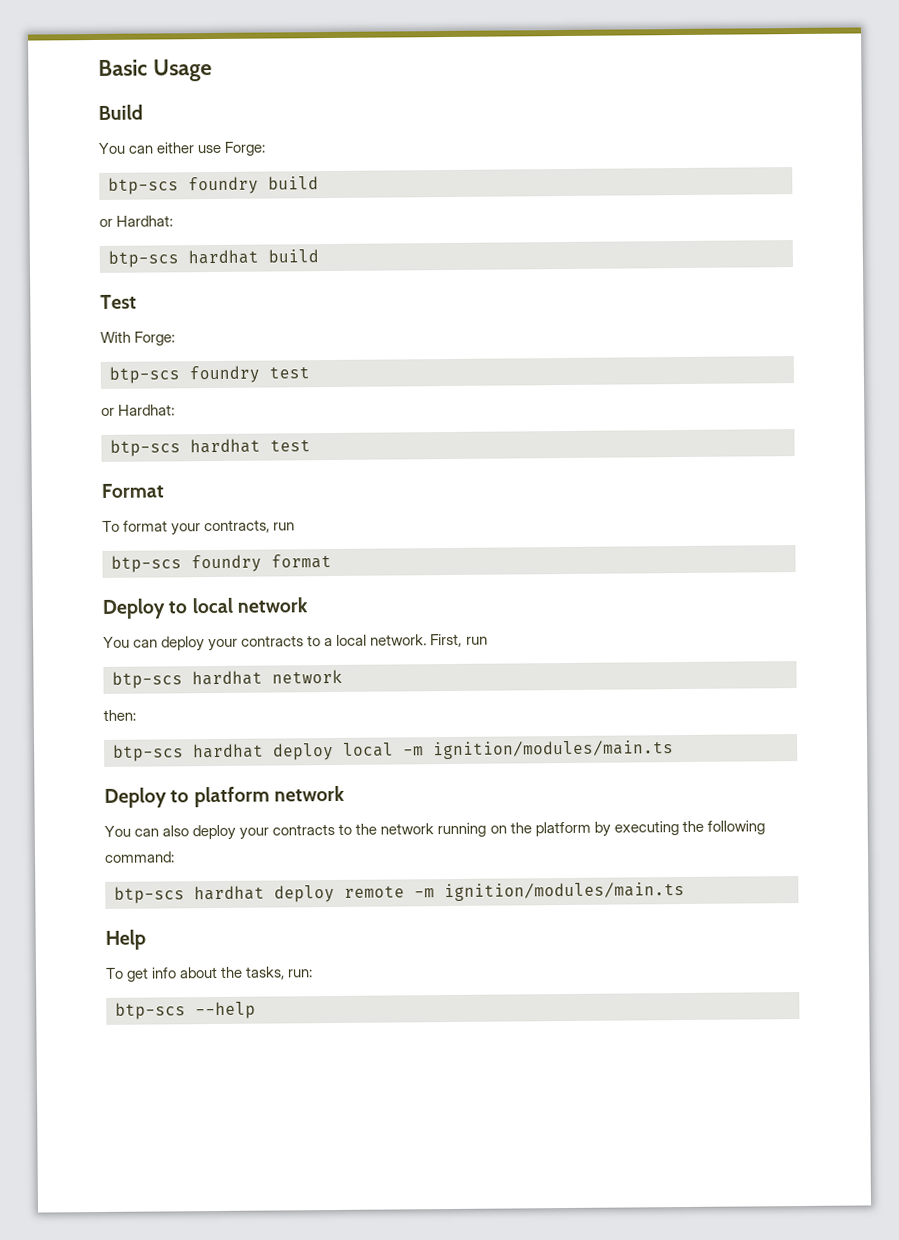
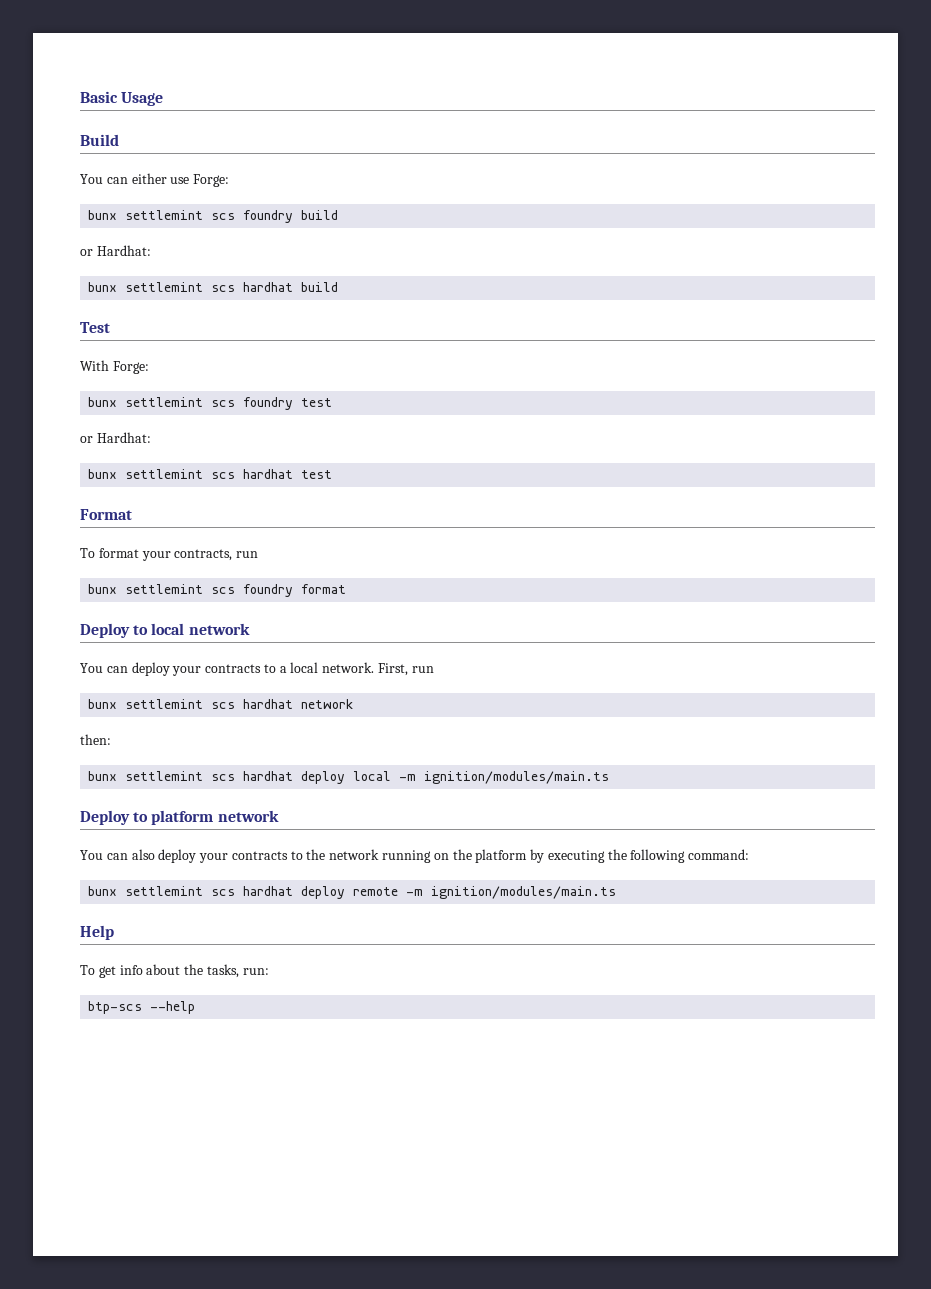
- btp-scs foundry build
+ bunx settlemint scs foundry build
- btp-scs hardhat build
+ bunx settlemint scs hardhat build
- btp-scs foundry test
+ bunx settlemint scs foundry test
- btp-scs hardhat test
+ bunx settlemint scs hardhat test
- btp-scs foundry format
+ bunx settlemint scs foundry format
- btp-scs hardhat network
+ bunx settlemint scs hardhat network
- btp-scs hardhat deploy local -m ignition/modules/main.ts
+ bunx settlemint scs hardhat deploy local -m ignition/modules/main.ts
- btp-scs hardhat deploy remote -m ignition/modules/main.ts
+ bunx settlemint scs hardhat deploy remote -m ignition/modules/main.ts

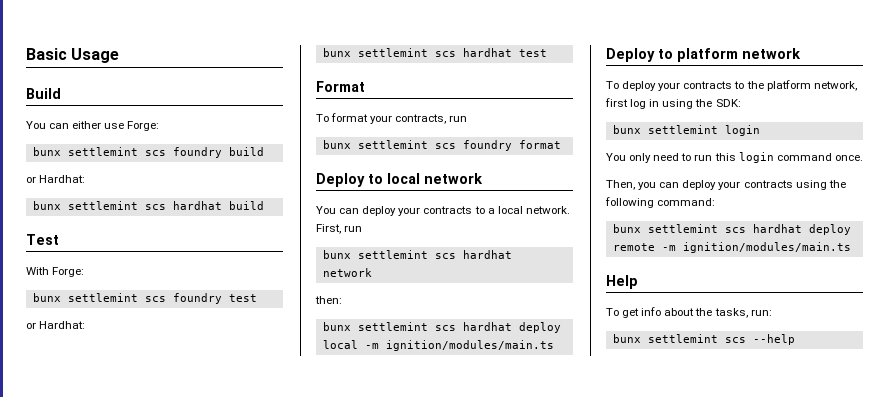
- You can also deploy your contracts to the network running on the platform by executing the following command:
+ To deploy your contracts to the platform network, first log in using the SDK:
+ bunx settlemint login
+ You only need to run this login command once.
+ Then, you can deploy your contracts using the following command:
- btp-scs --help
+ bunx settlemint scs --help

